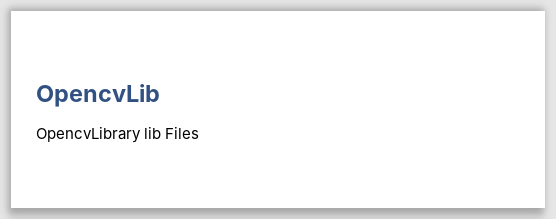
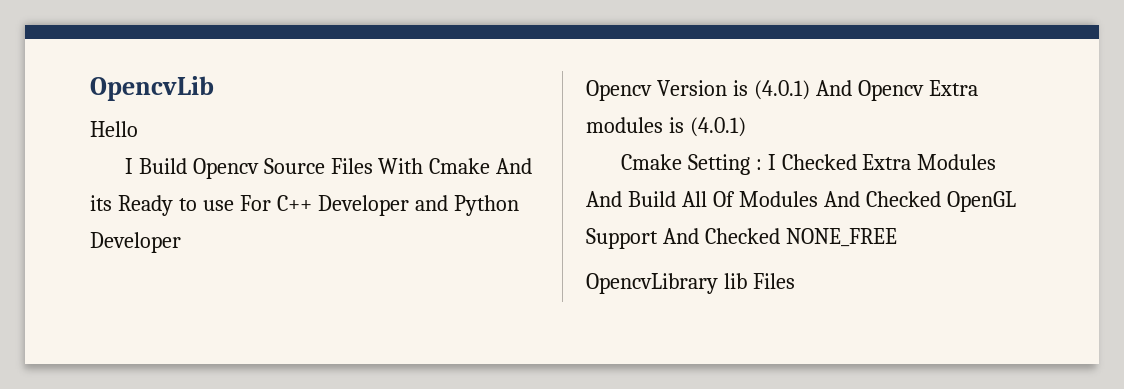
+ Hello
+ I Build Opencv Source Files With Cmake And its Ready to use For C++ Developer and Python Developer
+ Opencv Version is (4.0.1) And Opencv Extra modules is (4.0.1)
+ Cmake Setting : I Checked Extra Modules And Build All Of Modules And Checked OpenGL Support And Checked NONE_FREE

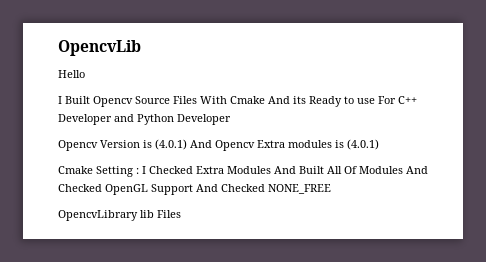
- I Build Opencv Source Files With Cmake And its Ready to use For C++ Developer and Python Developer
+ I Built Opencv Source Files With Cmake And its Ready to use For C++ Developer and Python Developer
- Cmake Setting : I Checked Extra Modules And Build All Of Modules And Checked OpenGL Support And Checked NONE_FREE
+ Cmake Setting : I Checked Extra Modules And Built All Of Modules And Checked OpenGL Support And Checked NONE_FREE

